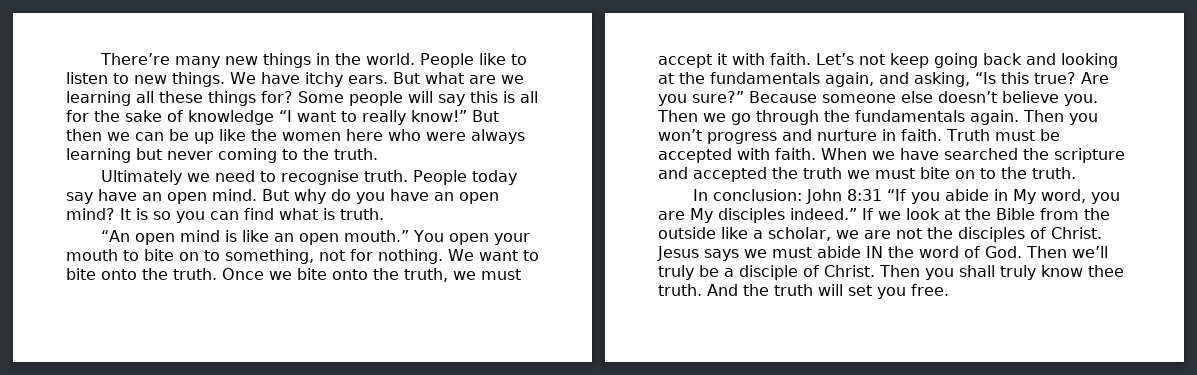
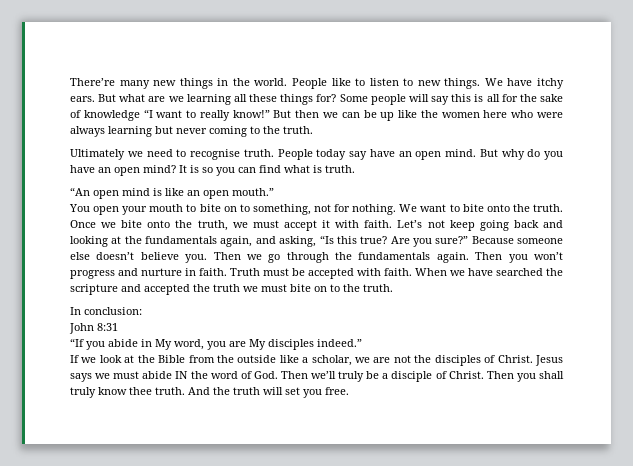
- “An open mind is like an open mouth.” You open your mouth to bite on to something, not for nothing.
+ “An open mind is like an open mouth.”
+ You open your mouth to bite on to something, not for nothing.
- In conclusion: John 8:31 “If you abide in My word, you are My disciples indeed.” If we look at the Bible from the outside like a scholar, we are not the disciples of Christ.
+ In conclusion:
+ John 8:31
+ “If you abide in My word, you are My disciples indeed.”
+ If we look at the Bible from the outside like a scholar, we are not the disciples of Christ.

